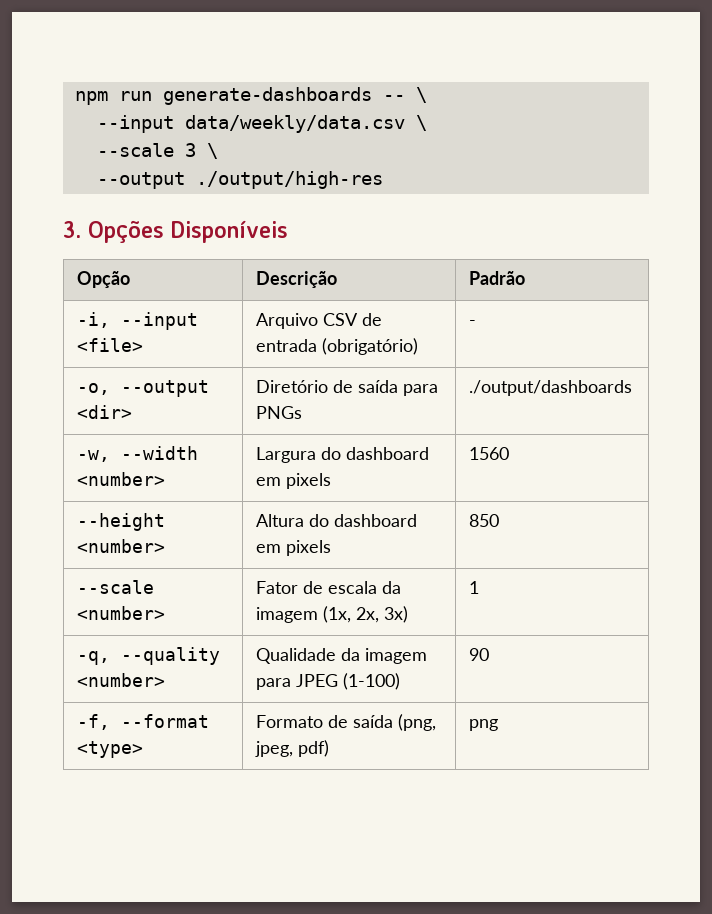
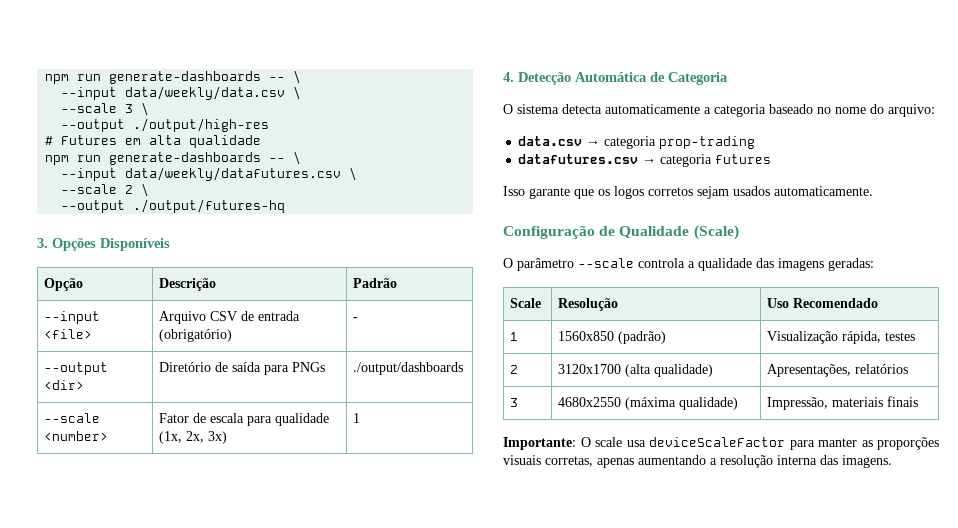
+ # Futures em alta qualidade
+ npm run generate-dashboards -- \
+ --input data/weekly/datafutures.csv \
+ --scale 2 \
+ --output ./output/futures-hq
- -i, --input <file> | Arquivo CSV de entrada (obrigatório) | -
+ --input <file> | Arquivo CSV de entrada (obrigatório) | -
- -o, --output <dir> | Diretório de saída para PNGs | ./output/dashboards
+ --output <dir> | Diretório de saída para PNGs | ./output/dashboards
- -w, --width <number> | Largura do dashboard em pixels | 1560
- --height <number> | Altura do dashboard em pixels | 850
- --scale <number> | Fator de escala da imagem (1x, 2x, 3x) | 1
+ --scale <number> | Fator de escala para qualidade (1x, 2x, 3x) | 1
- -q, --quality <number> | Qualidade da imagem para JPEG (1-100) | 90
- -f, --format <type> | Formato de saída (png, jpeg, pdf) | png
+ 4. Detecção Automática de Categoria
+ O sistema detecta automaticamente a categoria baseado no nome do arquivo:
+ data.csv → categoria prop-trading
+ datafutures.csv → categoria futures
+ Isso garante que os logos corretos sejam usados automaticamente.
+ Configuração de Qualidade (Scale)
+ O parâmetro --scale controla a qualidade das imagens geradas:
+ Scale | Resolução | Uso Recomendado
+ 1 | 1560x850 (padrão) | Visualização rápida, testes
+ 2 | 3120x1700 (alta qualidade) | Apresentações, relatórios
+ 3 | 4680x2550 (máxima qualidade) | Impressão, materiais finais
+ Importante: O scale usa deviceScaleFactor para manter as proporções visuais corretas, apenas aumentando a resolução interna das imagens.

